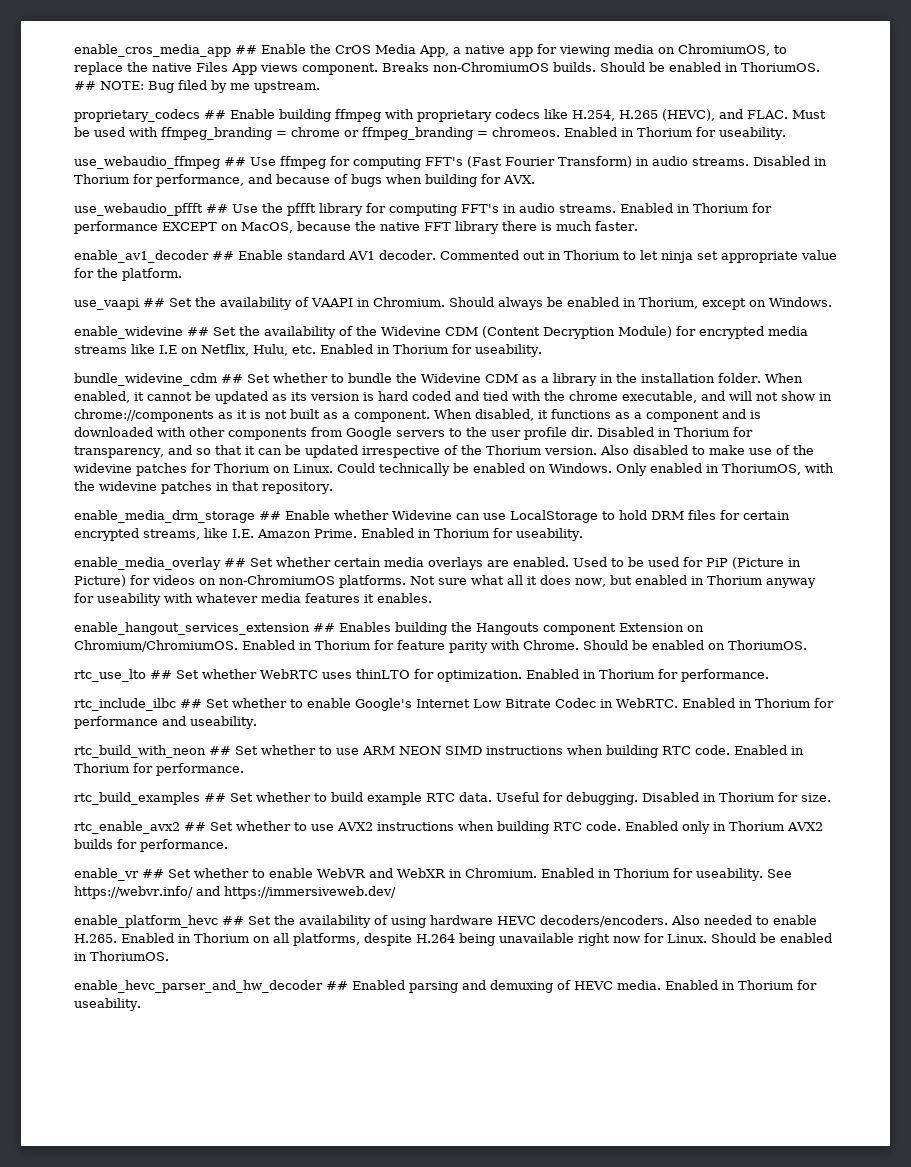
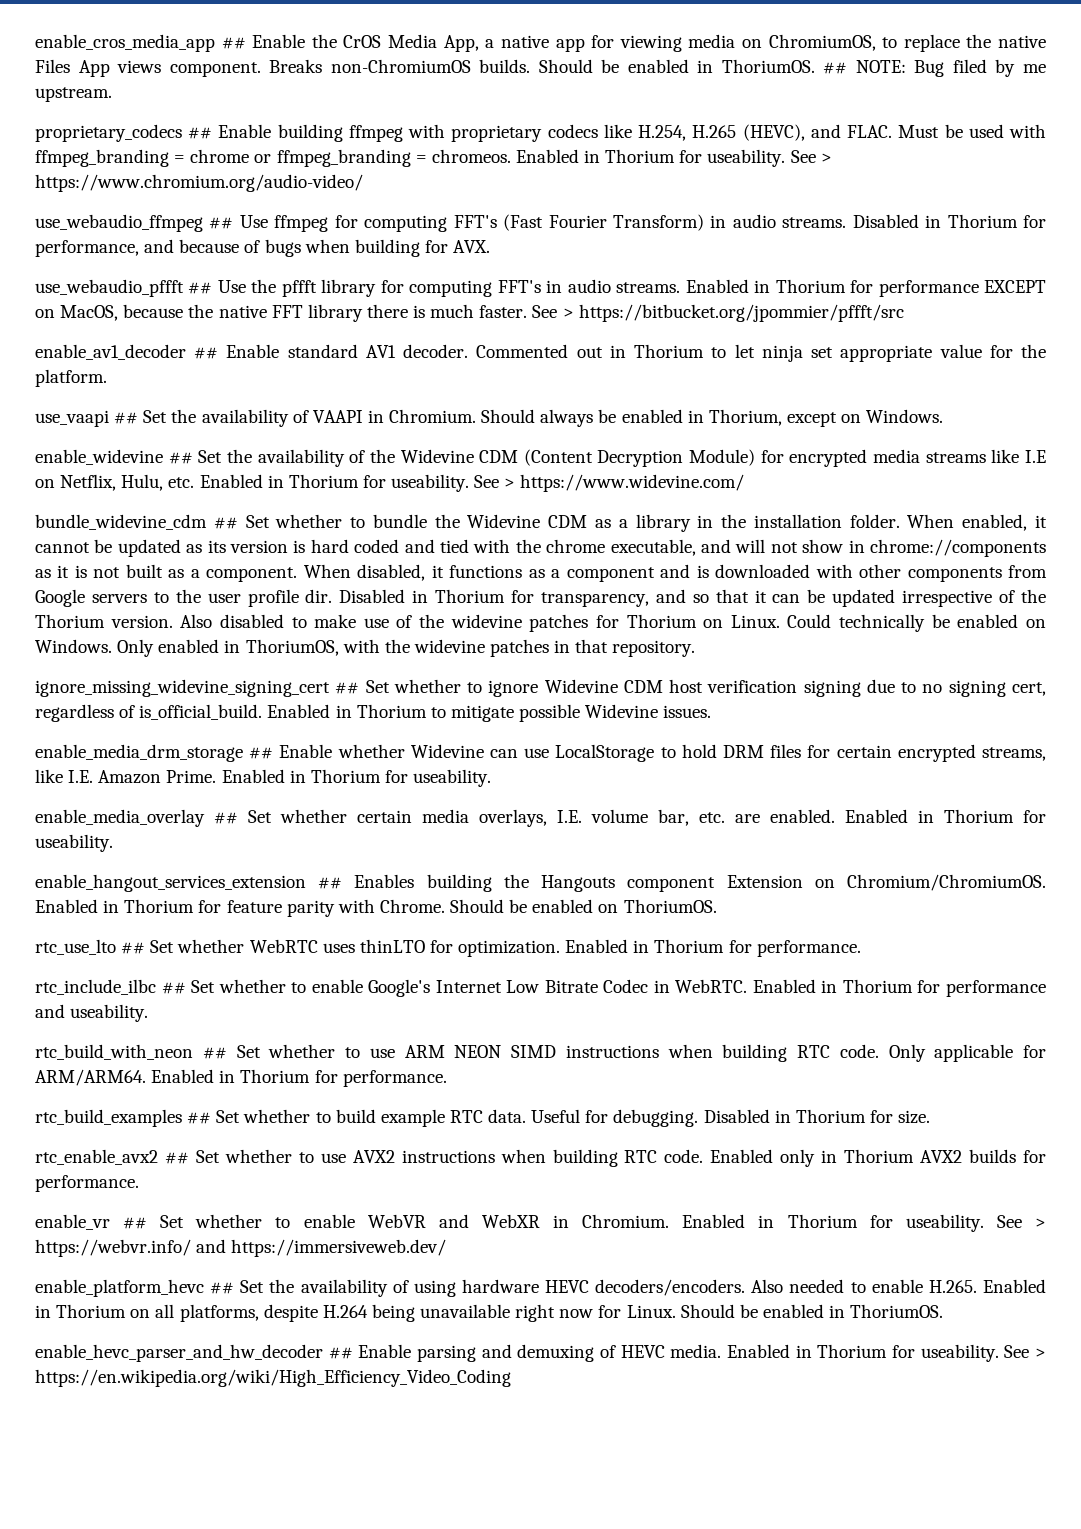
+ See > https://www.chromium.org/audio-video/
+ See > https://bitbucket.org/jpommier/pffft/src
+ See > https://www.widevine.com/
+ ignore_missing_widevine_signing_cert ## Set whether to ignore Widevine CDM host verification signing due to no signing cert, regardless of is_official_build. Enabled in Thorium to mitigate possible Widevine issues.
- enable_media_overlay ## Set whether certain media overlays are enabled. Used to be used for PiP (Picture in Picture) for videos on non-ChromiumOS platforms. Not sure what all it does now, but enabled in Thorium anyway for useability with whatever media features it enables.
+ enable_media_overlay ## Set whether certain media overlays, I.E. volume bar, etc. are enabled. Enabled in Thorium for useability.
+ Only applicable for ARM/ARM64.
- See https://webvr.info/ and https://immersiveweb.dev/
+ See > https://webvr.info/ and https://immersiveweb.dev/
- enable_hevc_parser_and_hw_decoder ## Enabled parsing and demuxing of HEVC media.
+ enable_hevc_parser_and_hw_decoder ## Enable parsing and demuxing of HEVC media.
+ See > https://en.wikipedia.org/wiki/High_Efficiency_Video_Coding

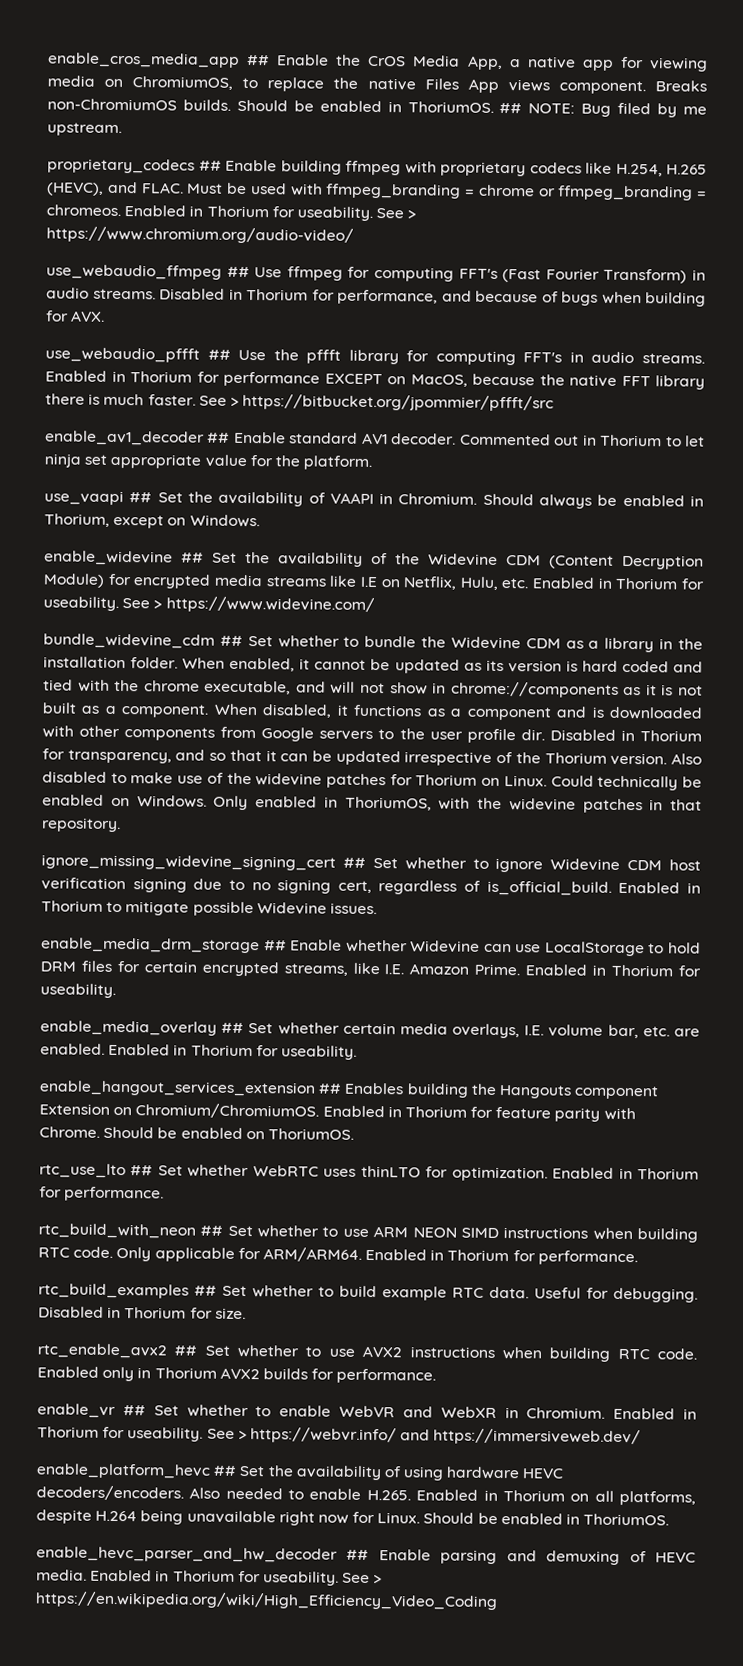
- rtc_include_ilbc ## Set whether to enable Google's Internet Low Bitrate Codec in WebRTC. Enabled in Thorium for performance and useability.

